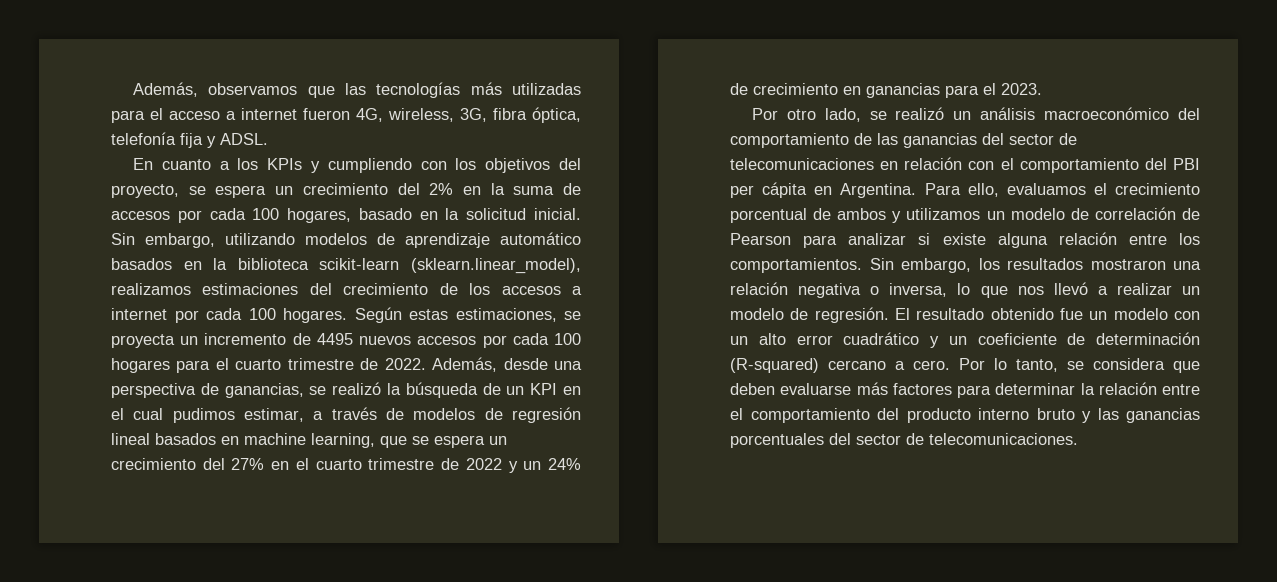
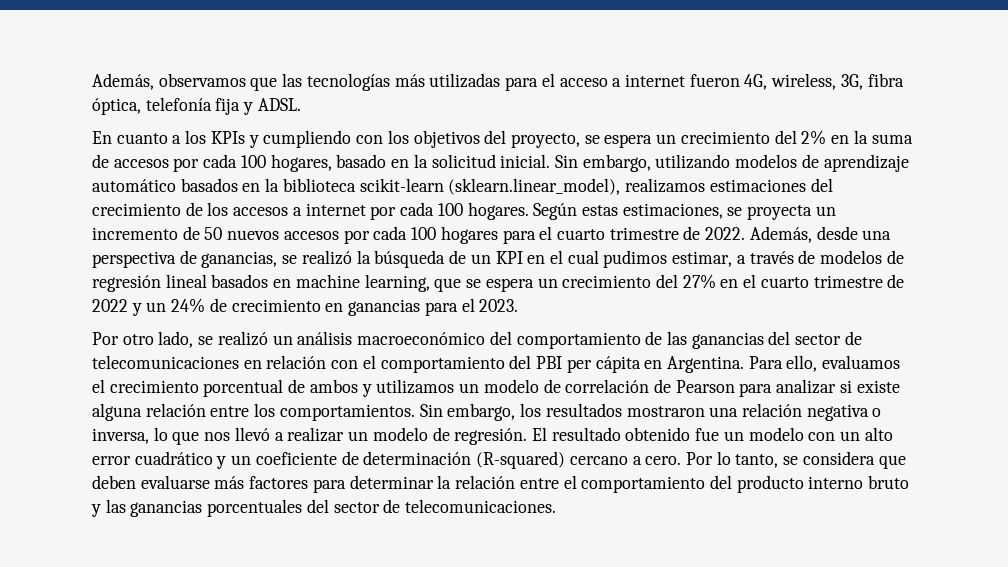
- Según estas estimaciones, se proyecta un incremento de 4495 nuevos accesos por cada 100 hogares para el cuarto trimestre de 2022.
+ Según estas estimaciones, se proyecta un incremento de 50 nuevos accesos por cada 100 hogares para el cuarto trimestre de 2022.

